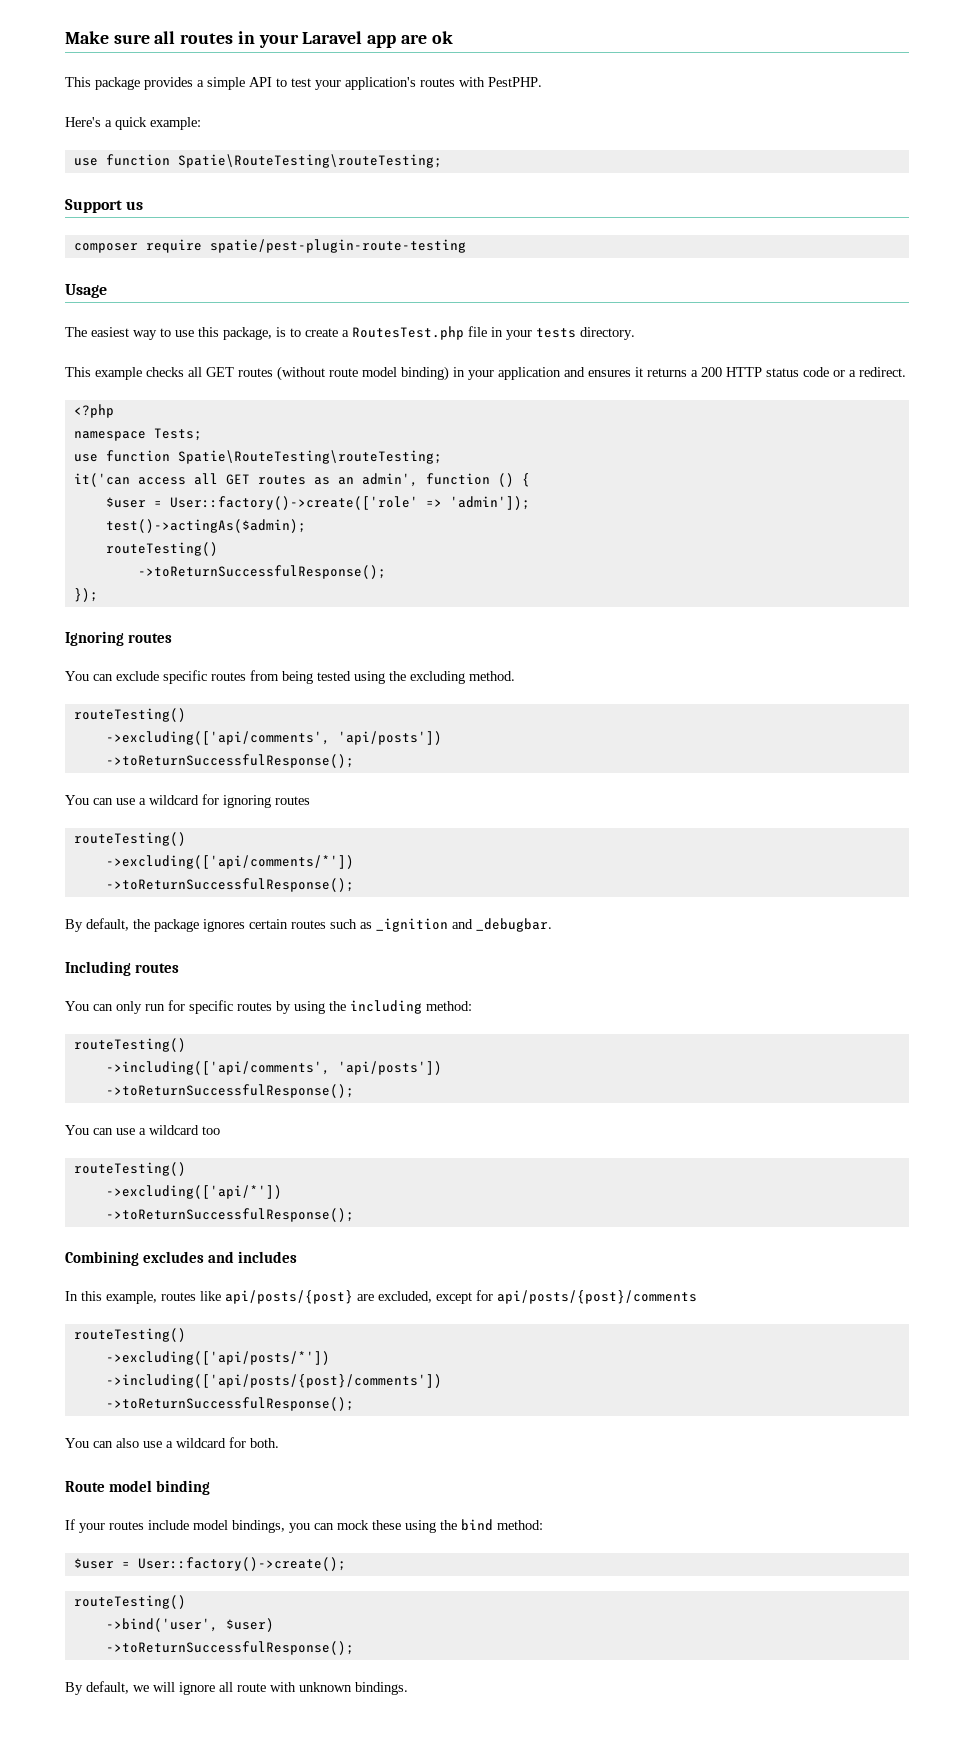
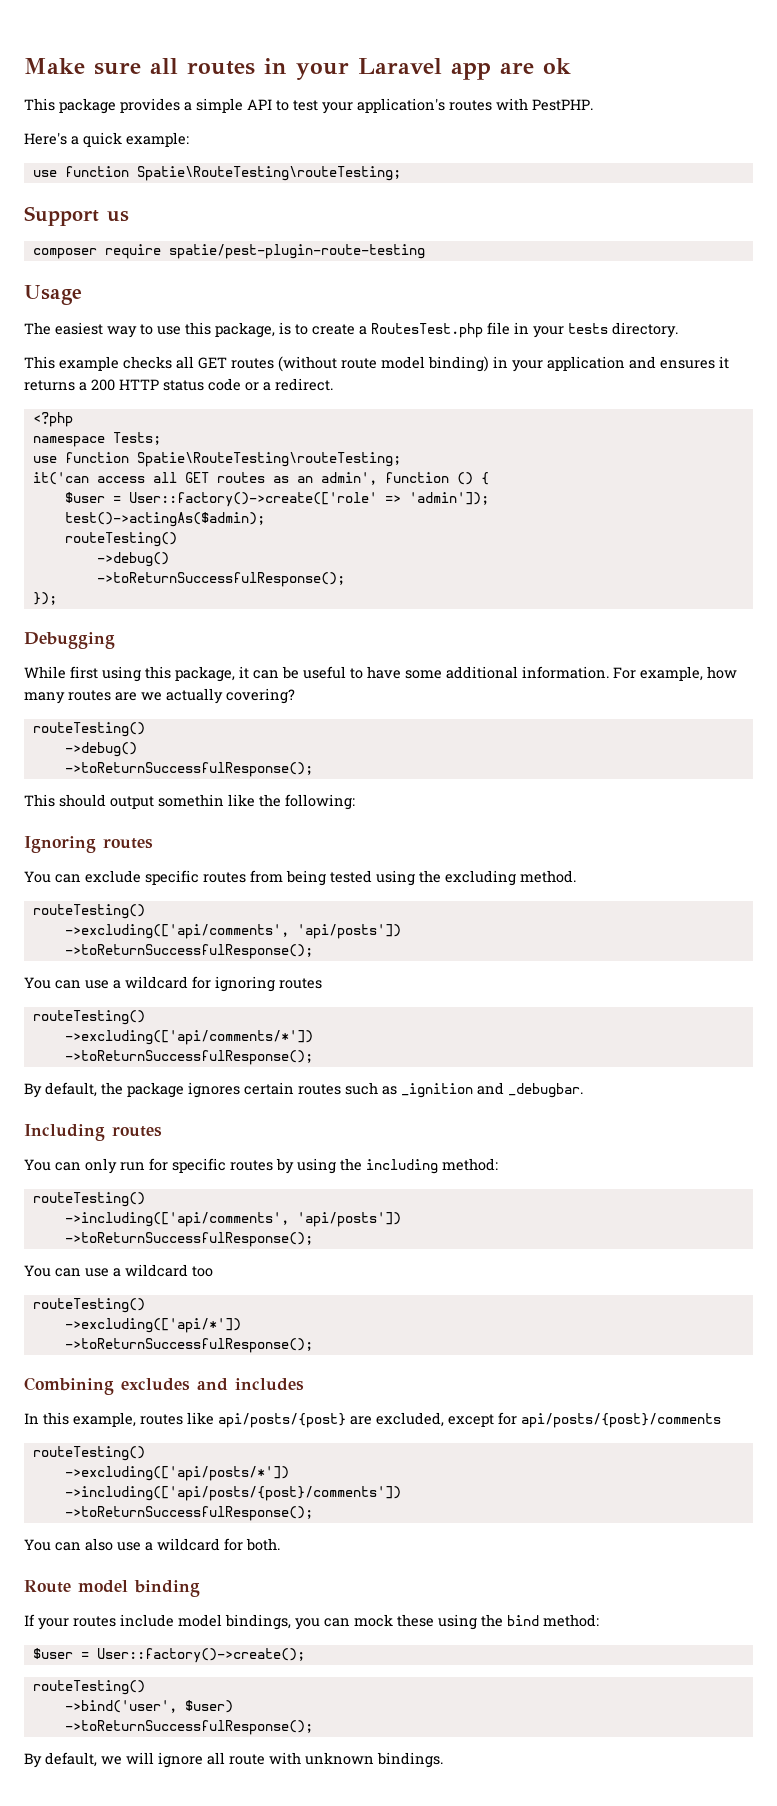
  test()->actingAs($admin);
  routeTesting()
+ ->debug()
+ Debugging
+ While first using this package, it can be useful to have some additional information. For example, how many routes are we actually covering?
+ routeTesting()
+ ->debug()
+ ->toReturnSuccessfulResponse();
+ This should output somethin like the following:

